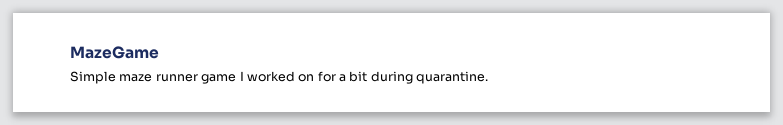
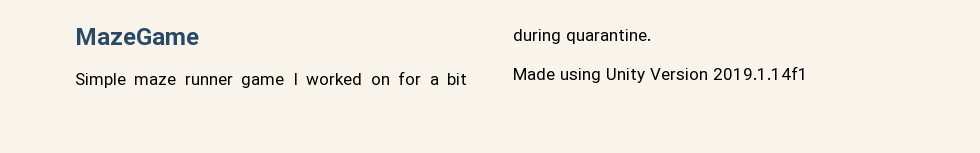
+ Made using Unity Version 2019.1.14f1

